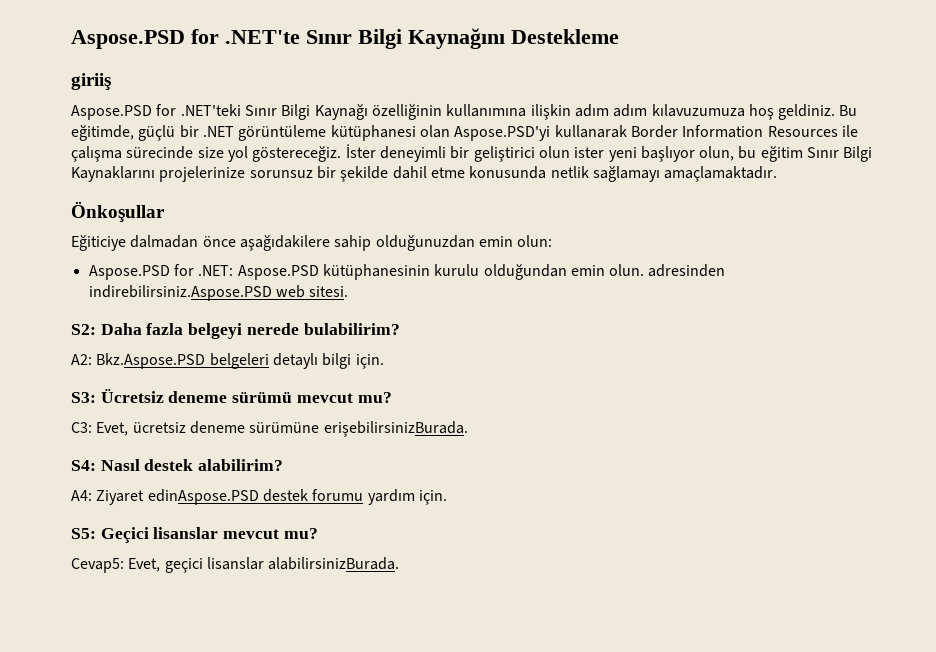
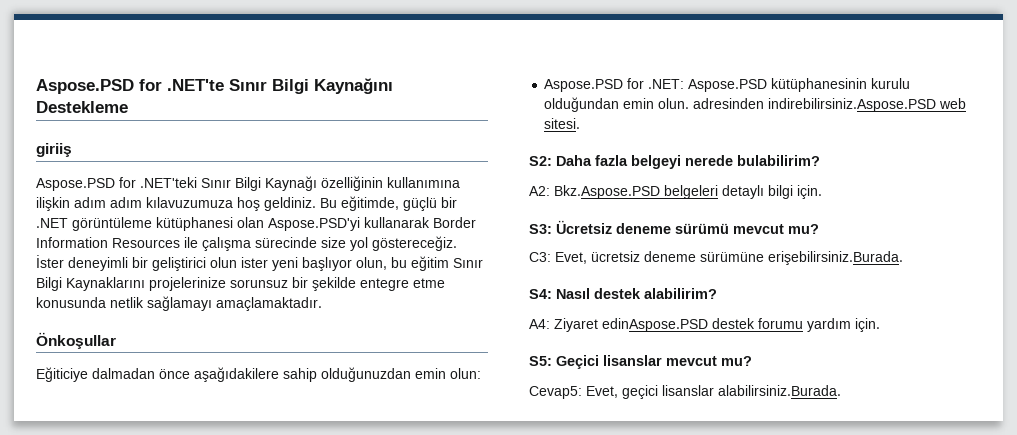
- İster deneyimli bir geliştirici olun ister yeni başlıyor olun, bu eğitim Sınır Bilgi Kaynaklarını projelerinize sorunsuz bir şekilde dahil etme konusunda netlik sağlamayı amaçlamaktadır.
+ İster deneyimli bir geliştirici olun ister yeni başlıyor olun, bu eğitim Sınır Bilgi Kaynaklarını projelerinize sorunsuz bir şekilde entegre etme konusunda netlik sağlamayı amaçlamaktadır.
- C3: Evet, ücretsiz deneme sürümüne erişebilirsinizBurada.
+ C3: Evet, ücretsiz deneme sürümüne erişebilirsiniz.Burada.
- Cevap5: Evet, geçici lisanslar alabilirsinizBurada.
+ Cevap5: Evet, geçici lisanslar alabilirsiniz.Burada.

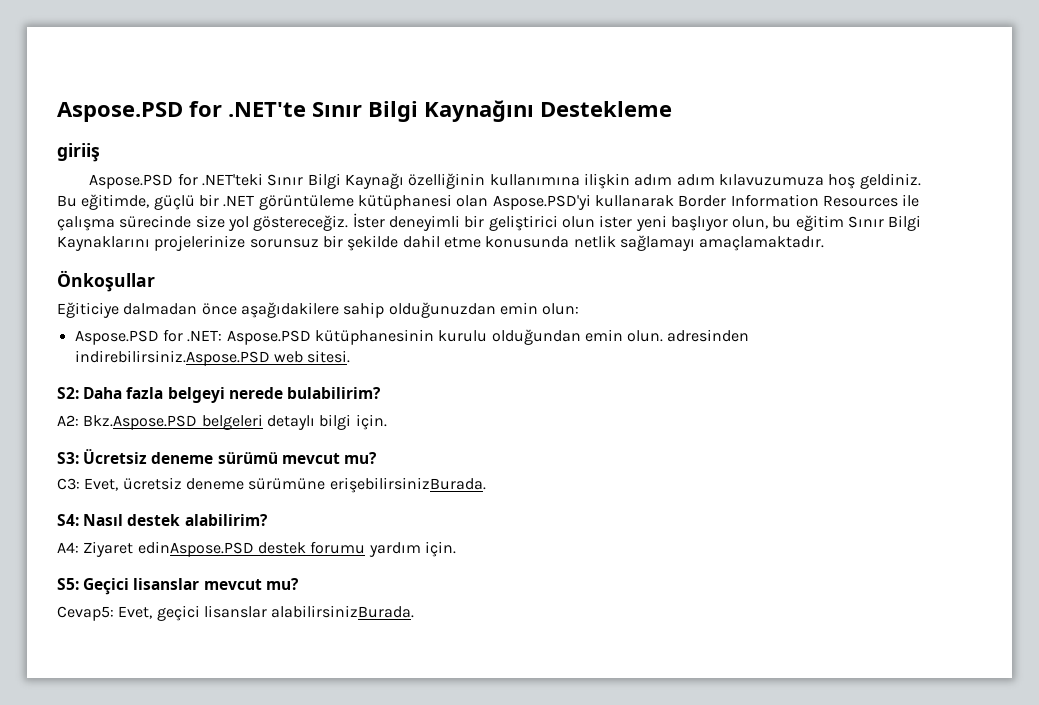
- İster deneyimli bir geliştirici olun ister yeni başlıyor olun, bu eğitim Sınır Bilgi Kaynaklarını projelerinize sorunsuz bir şekilde entegre etme konusunda netlik sağlamayı amaçlamaktadır.
+ İster deneyimli bir geliştirici olun ister yeni başlıyor olun, bu eğitim Sınır Bilgi Kaynaklarını projelerinize sorunsuz bir şekilde dahil etme konusunda netlik sağlamayı amaçlamaktadır.
- C3: Evet, ücretsiz deneme sürümüne erişebilirsiniz.Burada.
+ C3: Evet, ücretsiz deneme sürümüne erişebilirsinizBurada.
- Cevap5: Evet, geçici lisanslar alabilirsiniz.Burada.
+ Cevap5: Evet, geçici lisanslar alabilirsinizBurada.

